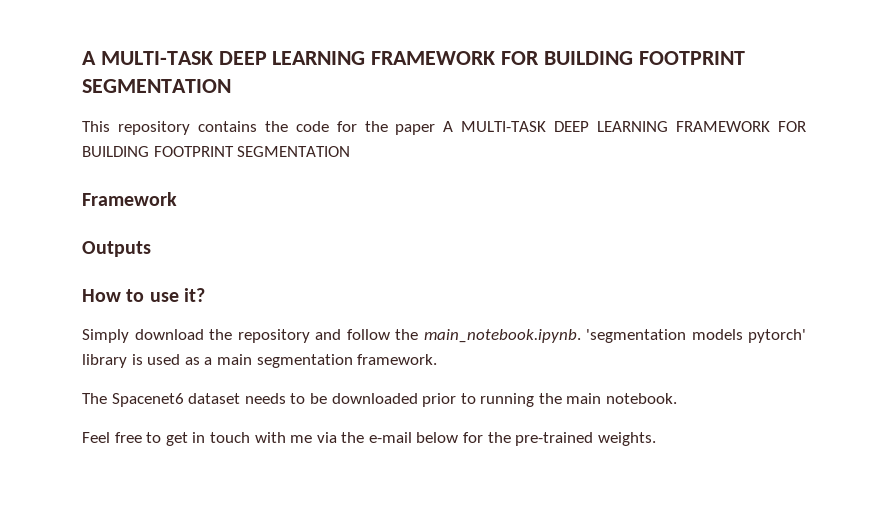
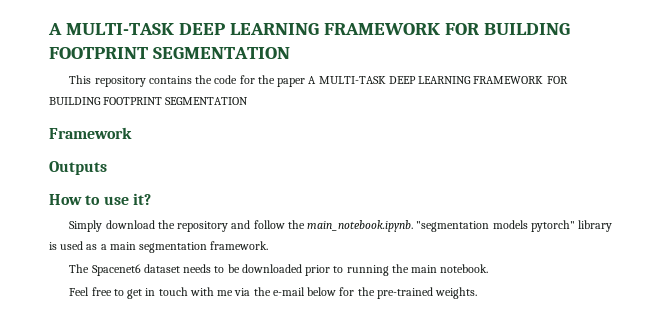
- Simply download the repository and follow the main_notebook.ipynb. 'segmentation models pytorch' library is used as a main segmentation framework.
+ Simply download the repository and follow the main_notebook.ipynb. "segmentation models pytorch" library is used as a main segmentation framework.

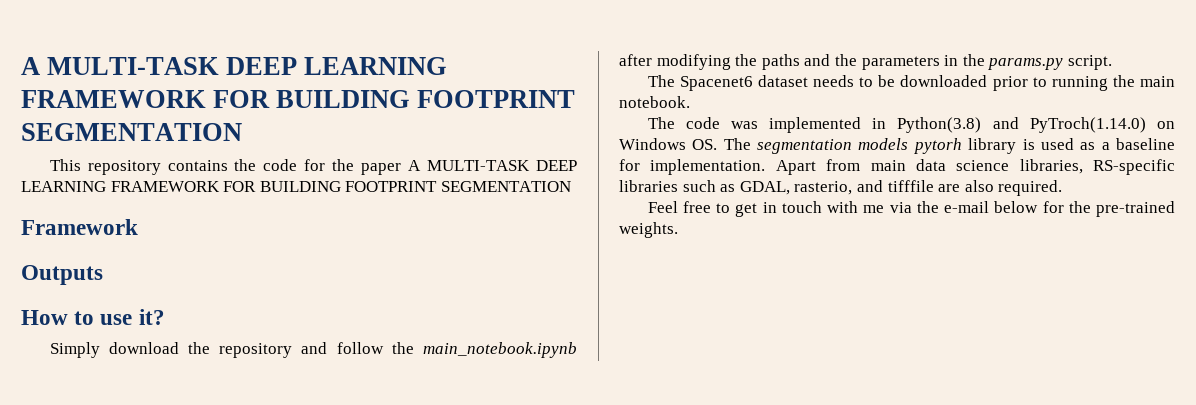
- Simply download the repository and follow the main_notebook.ipynb. "segmentation models pytorch" library is used as a main segmentation framework.
+ Simply download the repository and follow the main_notebook.ipynb after modifying the paths and the parameters in the params.py script.
+ The code was implemented in Python(3.8) and PyTroch(1.14.0) on Windows OS. The segmentation models pytorh library is used as a baseline for implementation. Apart from main data science libraries, RS-specific libraries such as GDAL, rasterio, and tifffile are also required.

